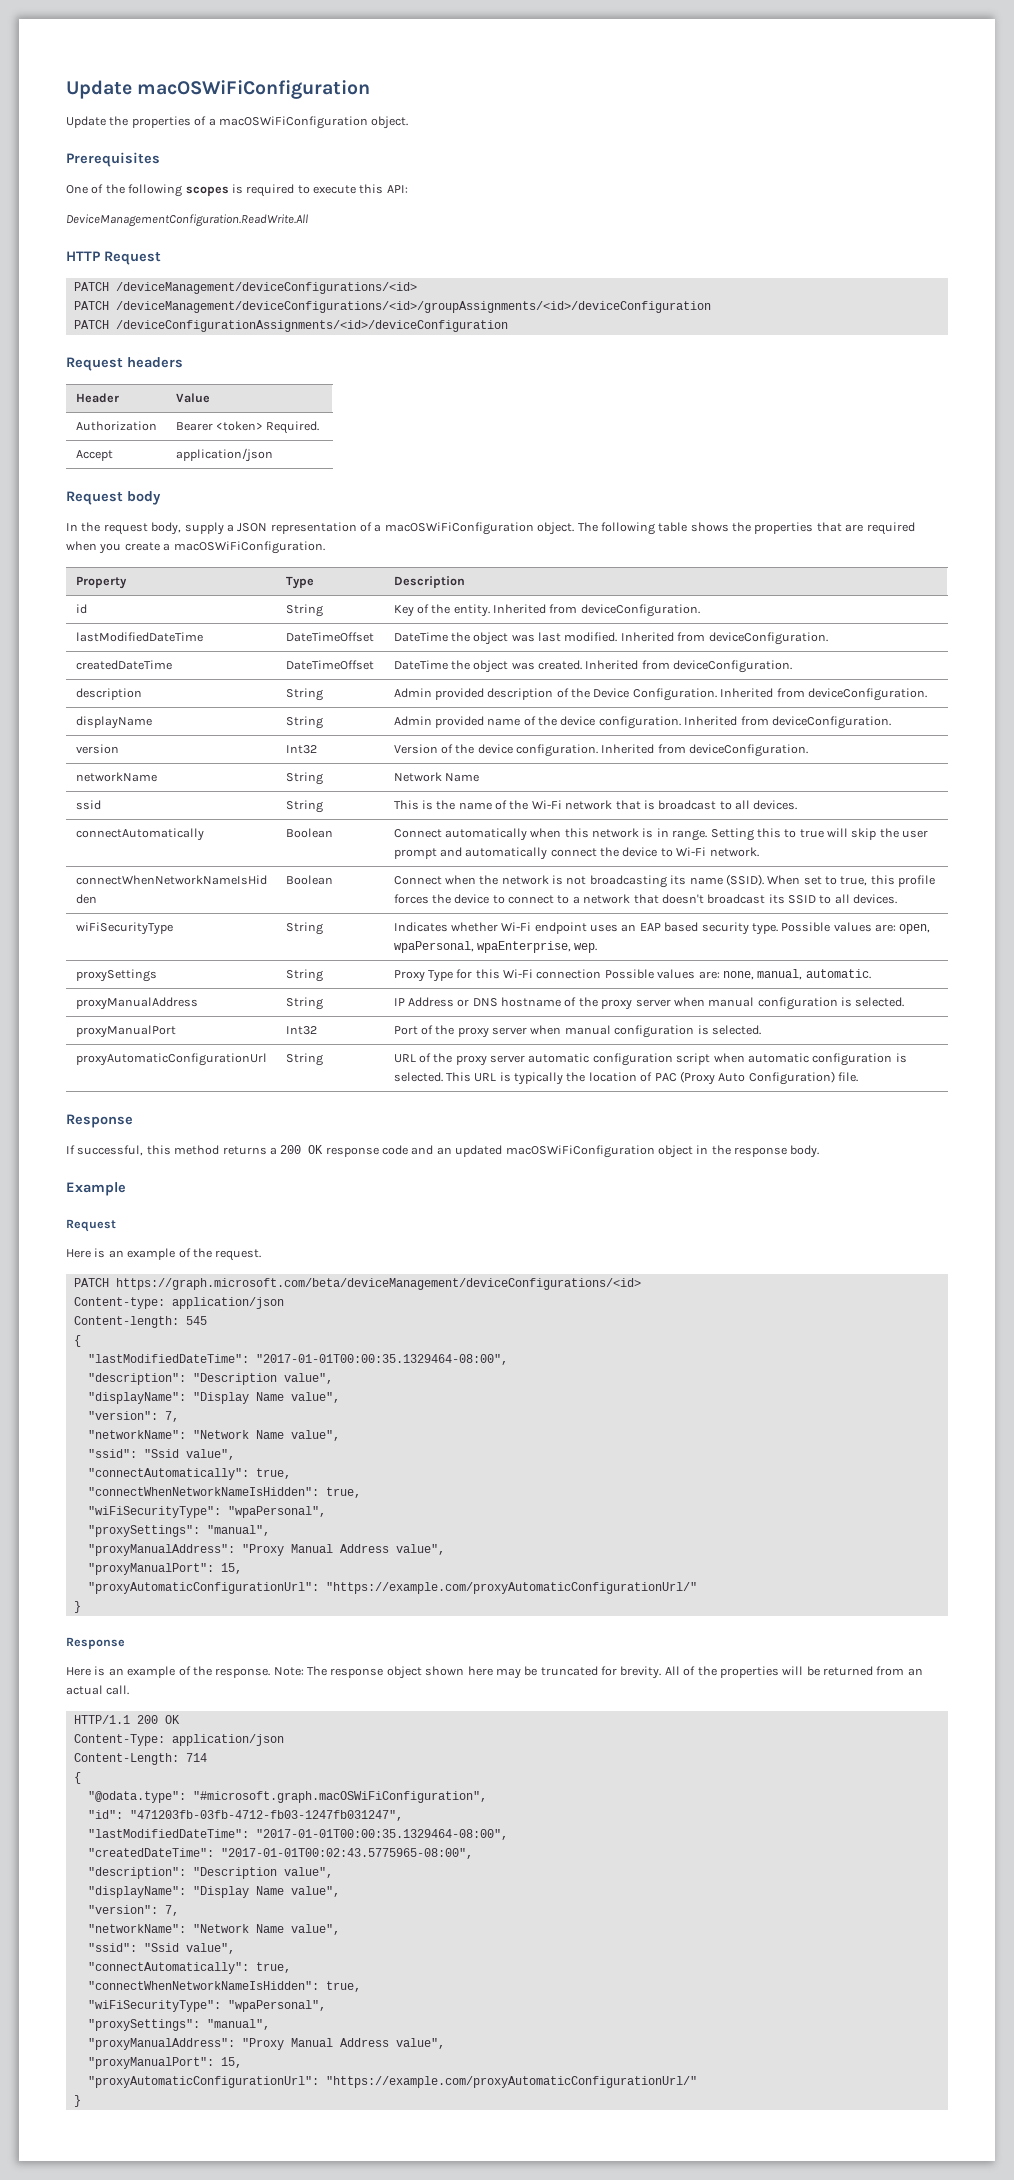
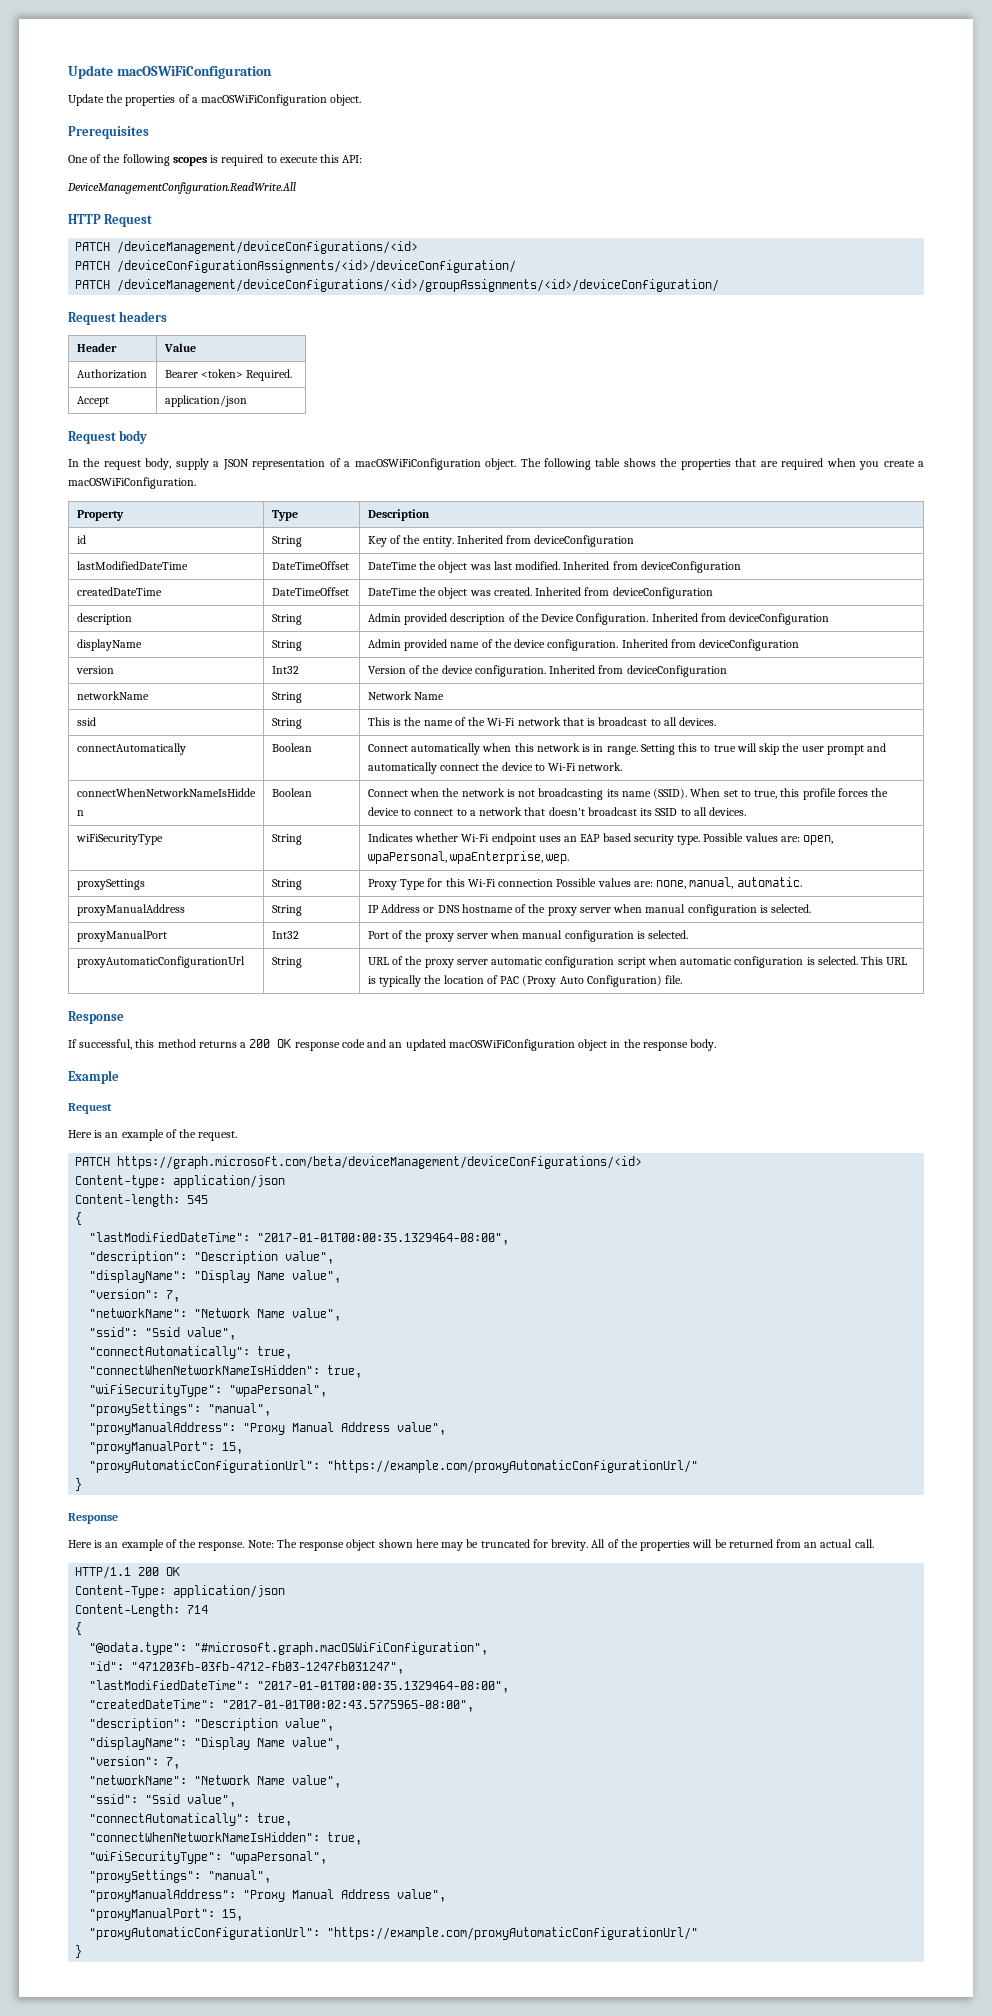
- PATCH /deviceManagement/deviceConfigurations/<id>/groupAssignments/<id>/deviceConfiguration
- PATCH /deviceConfigurationAssignments/<id>/deviceConfiguration
+ PATCH /deviceConfigurationAssignments/<id>/deviceConfiguration/
+ PATCH /deviceManagement/deviceConfigurations/<id>/groupAssignments/<id>/deviceConfiguration/
- id | String | Key of the entity. Inherited from deviceConfiguration.
+ id | String | Key of the entity. Inherited from deviceConfiguration
- lastModifiedDateTime | DateTimeOffset | DateTime the object was last modified. Inherited from deviceConfiguration.
+ lastModifiedDateTime | DateTimeOffset | DateTime the object was last modified. Inherited from deviceConfiguration
- createdDateTime | DateTimeOffset | DateTime the object was created. Inherited from deviceConfiguration.
+ createdDateTime | DateTimeOffset | DateTime the object was created. Inherited from deviceConfiguration
- description | String | Admin provided description of the Device Configuration. Inherited from deviceConfiguration.
+ description | String | Admin provided description of the Device Configuration. Inherited from deviceConfiguration
- displayName | String | Admin provided name of the device configuration. Inherited from deviceConfiguration.
+ displayName | String | Admin provided name of the device configuration. Inherited from deviceConfiguration
- version | Int32 | Version of the device configuration. Inherited from deviceConfiguration.
+ version | Int32 | Version of the device configuration. Inherited from deviceConfiguration

